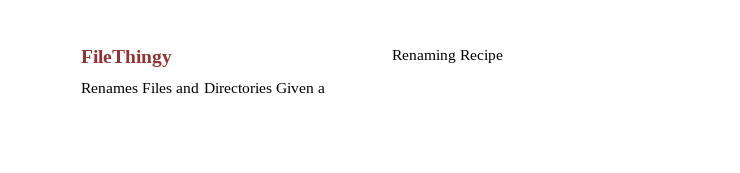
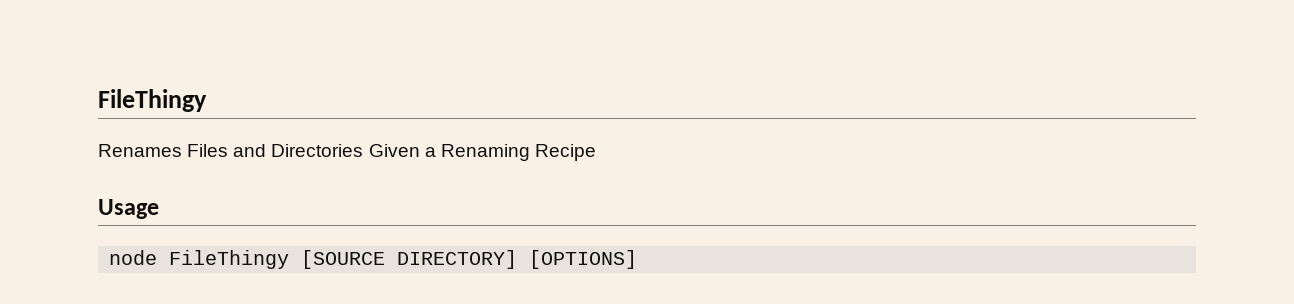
+ Usage
+ node FileThingy [SOURCE DIRECTORY] [OPTIONS]

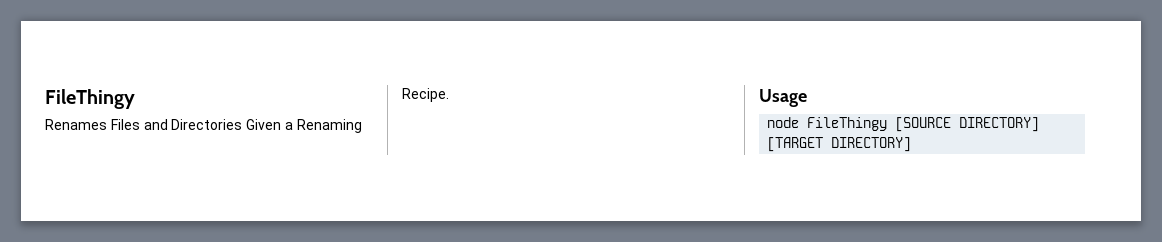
- Renames Files and Directories Given a Renaming Recipe
+ Renames Files and Directories Given a Renaming Recipe.
- node FileThingy [SOURCE DIRECTORY] [OPTIONS]
+ node FileThingy [SOURCE DIRECTORY] [TARGET DIRECTORY]

